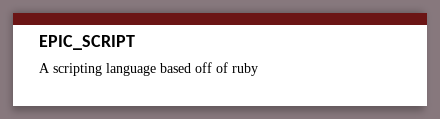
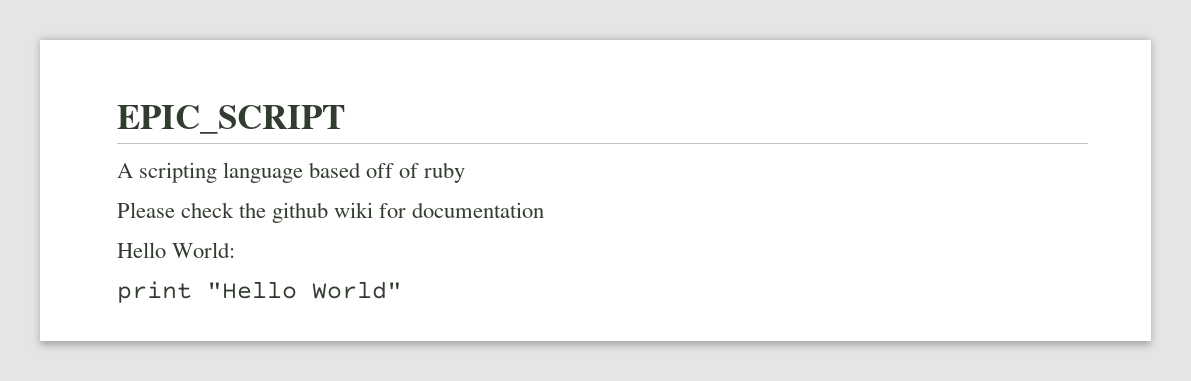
+ Please check the github wiki for documentation
+ Hello World:
+ print "Hello World"

